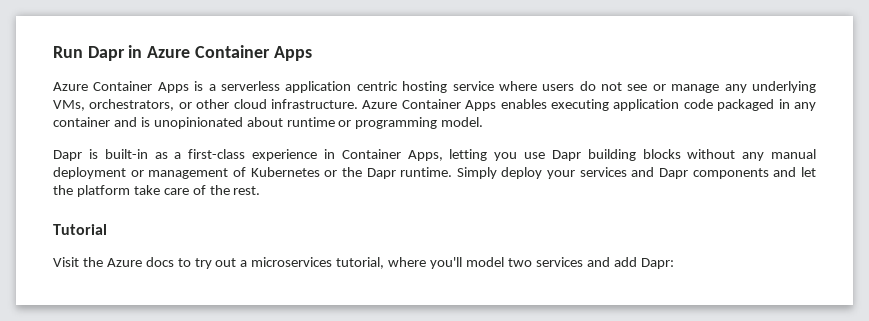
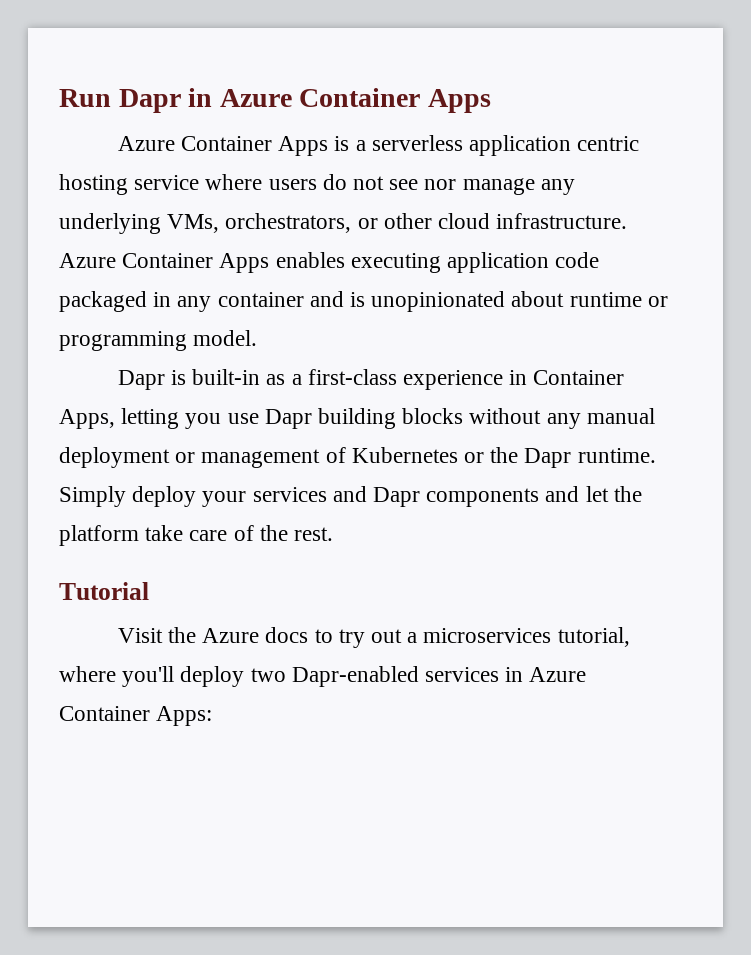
- Azure Container Apps is a serverless application centric hosting service where users do not see or manage any underlying VMs, orchestrators, or other cloud infrastructure.
+ Azure Container Apps is a serverless application centric hosting service where users do not see nor manage any underlying VMs, orchestrators, or other cloud infrastructure.
- Visit the Azure docs to try out a microservices tutorial, where you'll model two services and add Dapr:
+ Visit the Azure docs to try out a microservices tutorial, where you'll deploy two Dapr-enabled services in Azure Container Apps:

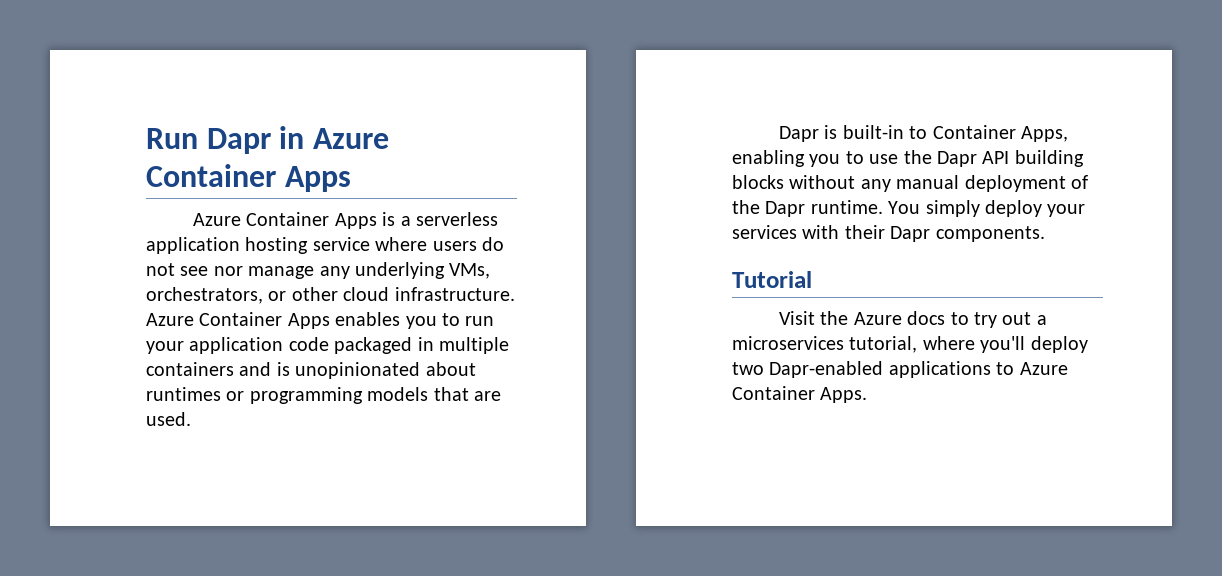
- Azure Container Apps is a serverless application centric hosting service where users do not see nor manage any underlying VMs, orchestrators, or other cloud infrastructure.
+ Azure Container Apps is a serverless application hosting service where users do not see nor manage any underlying VMs, orchestrators, or other cloud infrastructure.
- Azure Container Apps enables executing application code packaged in any container and is unopinionated about runtime or programming model.
+ Azure Container Apps enables you to run your application code packaged in multiple containers and is unopinionated about runtimes or programming models that are used.
- Dapr is built-in as a first-class experience in Container Apps, letting you use Dapr building blocks without any manual deployment or management of Kubernetes or the Dapr runtime.
+ Dapr is built-in to Container Apps, enabling you to use the Dapr API building blocks without any manual deployment of the Dapr runtime.
- Simply deploy your services and Dapr components and let the platform take care of the rest.
+ You simply deploy your services with their Dapr components.
- Visit the Azure docs to try out a microservices tutorial, where you'll deploy two Dapr-enabled services in Azure Container Apps:
+ Visit the Azure docs to try out a microservices tutorial, where you'll deploy two Dapr-enabled applications to Azure Container Apps.

